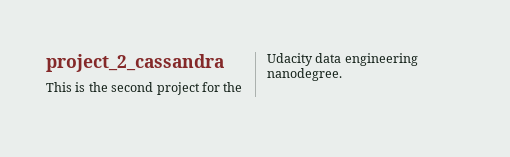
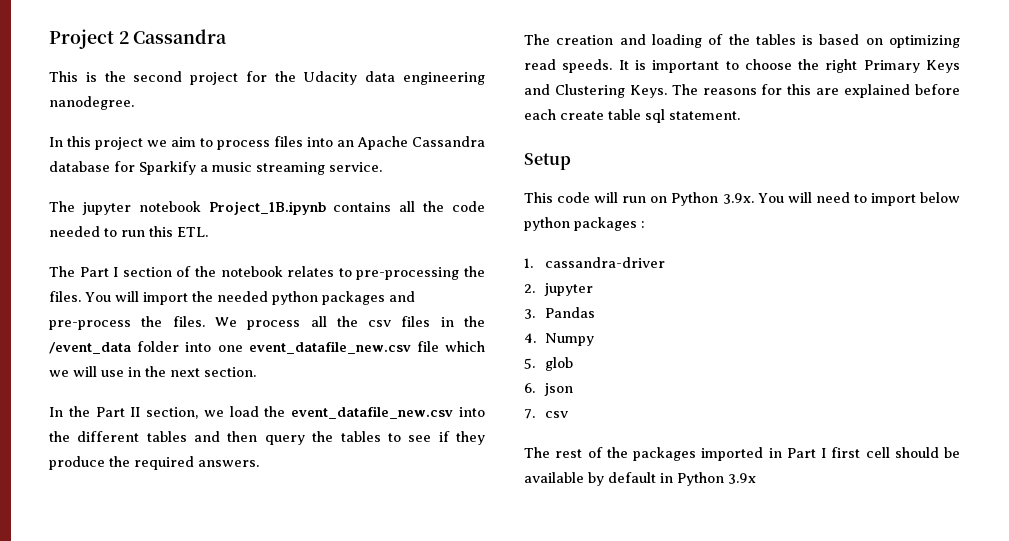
- project_2_cassandra
+ Project 2 Cassandra
+ In this project we aim to process files into an Apache Cassandra database for Sparkify a music streaming service.
+ The jupyter notebook Project_1B.ipynb contains all the code needed to run this ETL.
+ The Part I section of the notebook relates to pre-processing the files. You will import the needed python packages and pre-process the files. We process all the csv files in the /event_data folder into one event_datafile_new.csv file which we will use in the next section.
+ In the Part II section, we load the event_datafile_new.csv into the different tables and then query the tables to see if they produce the required answers.
+ The creation and loading of the tables is based on optimizing read speeds. It is important to choose the right Primary Keys and Clustering Keys. The reasons for this are explained before each create table sql statement.
+ Setup
+ This code will run on Python 3.9x. You will need to import below python packages :
+ 1. cassandra-driver
+ 2. jupyter
+ 3. Pandas
+ 4. Numpy
+ 5. glob
+ 6. json
+ 7. csv
+ The rest of the packages imported in Part I first cell should be available by default in Python 3.9x

